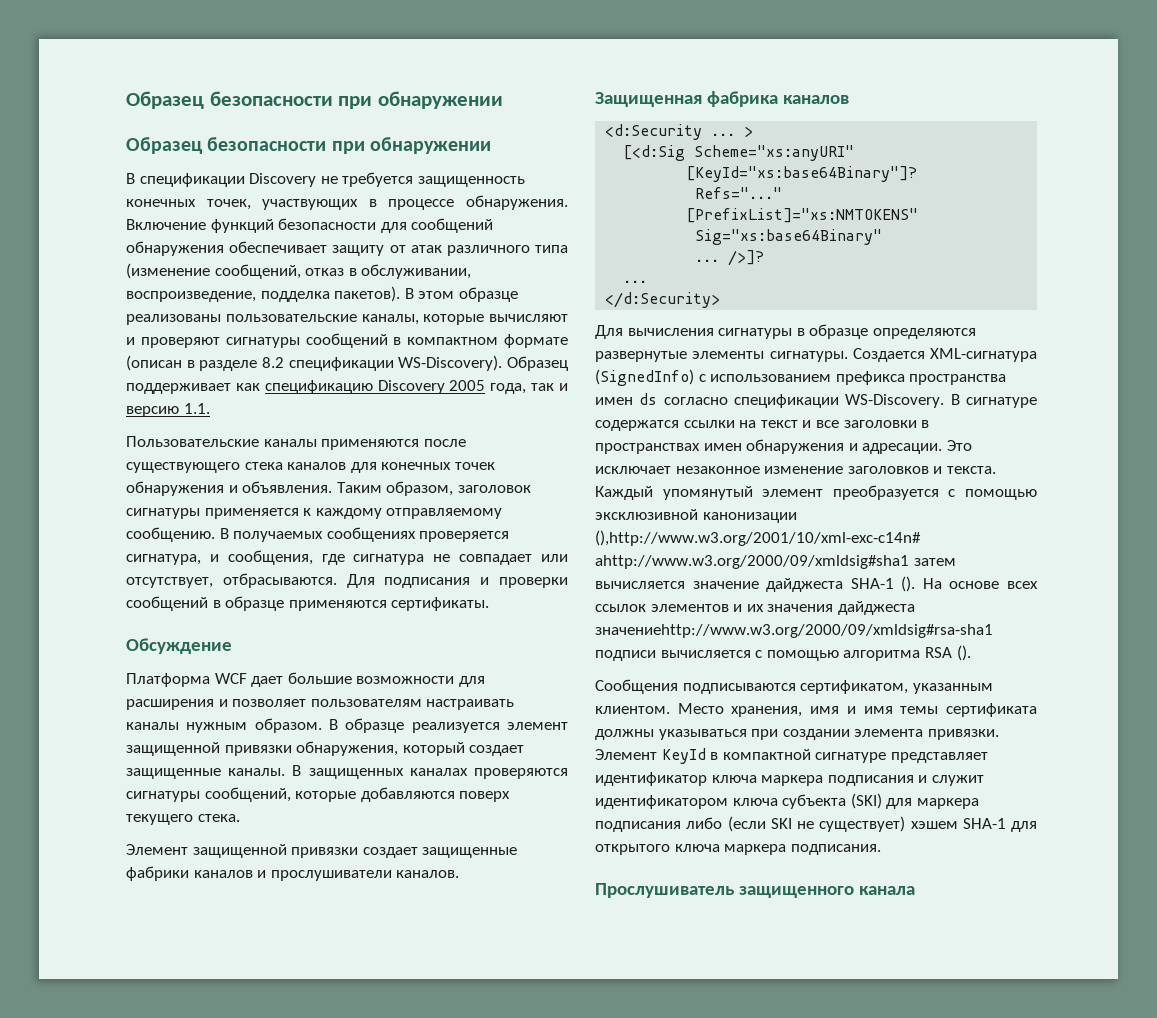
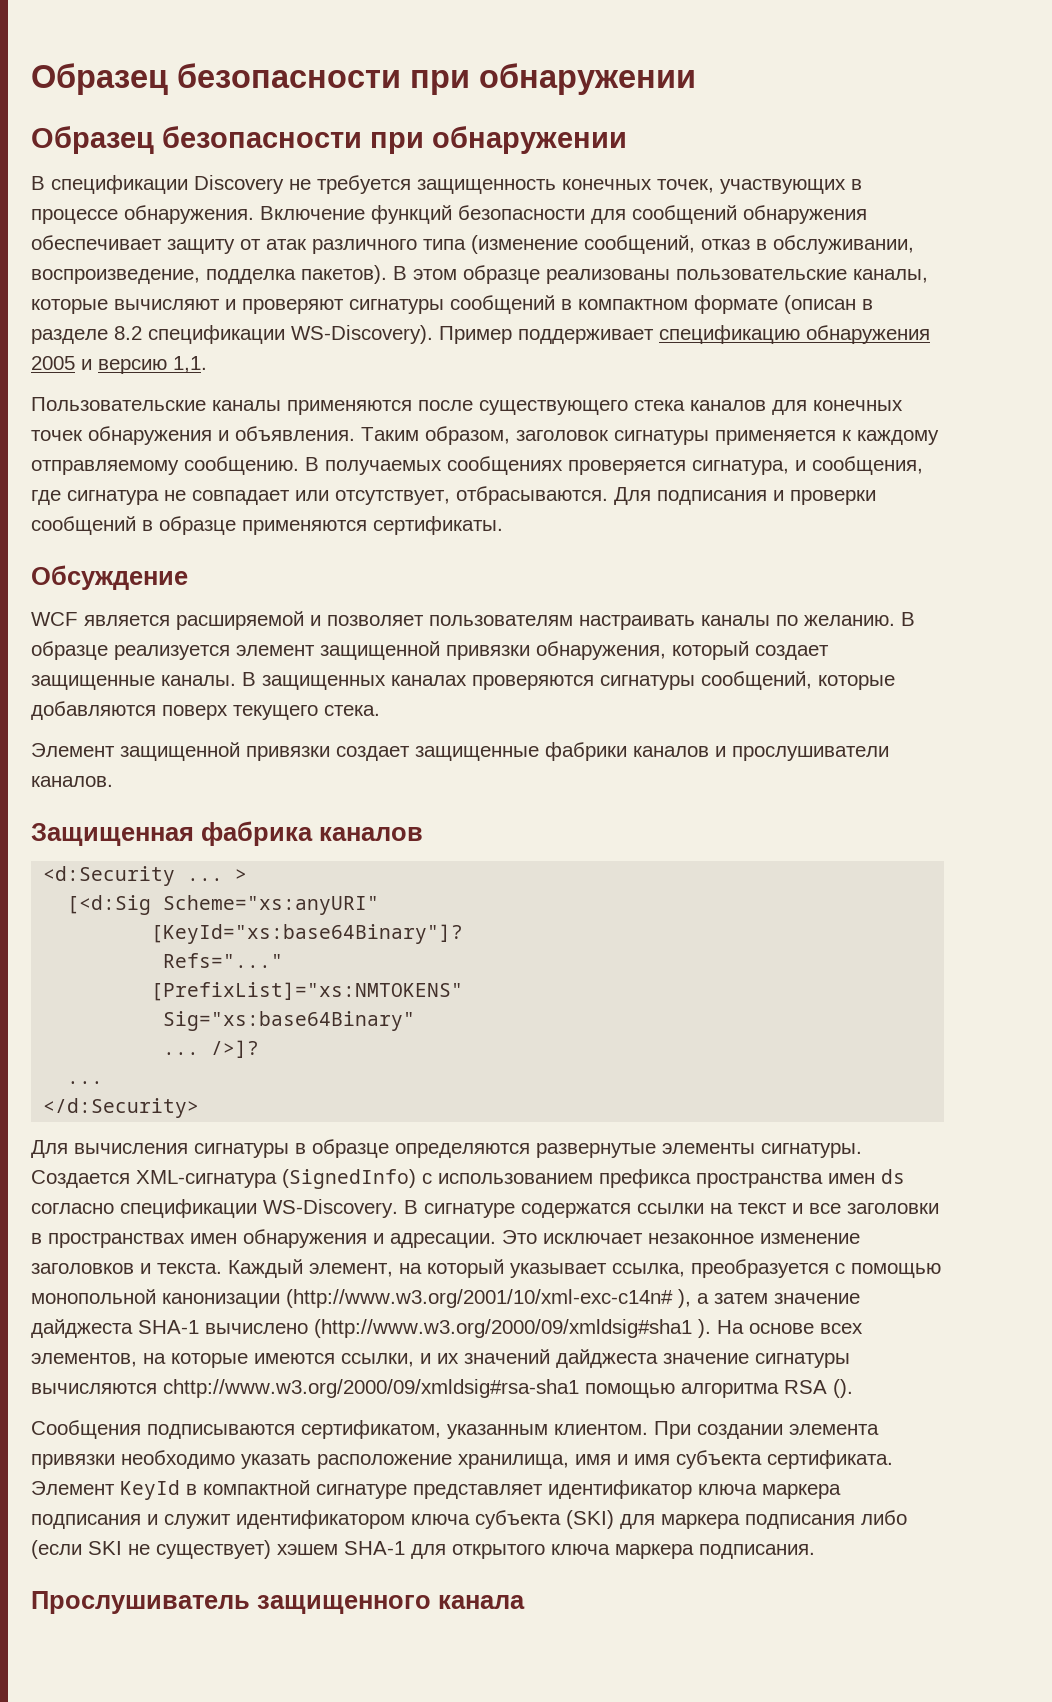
- Образец поддерживает как спецификацию Discovery 2005 года, так и версию 1.1.
+ Пример поддерживает спецификацию обнаружения 2005 и версию 1,1.
- Платформа WCF дает большие возможности для расширения и позволяет пользователям настраивать каналы нужным образом.
+ WCF является расширяемой и позволяет пользователям настраивать каналы по желанию.
- Каждый упомянутый элемент преобразуется с помощью эксклюзивной канонизации (),http://www.w3.org/2001/10/xml-exc-c14n# аhttp://www.w3.org/2000/09/xmldsig#sha1 затем вычисляется значение дайджеста SHA-1 (). На основе всех ссылок элементов и их значения дайджеста значениеhttp://www.w3.org/2000/09/xmldsig#rsa-sha1 подписи вычисляется с помощью алгоритма RSA ().
+ Каждый элемент, на который указывает ссылка, преобразуется с помощью монопольной канонизации (http://www.w3.org/2001/10/xml-exc-c14n# ), а затем значение дайджеста SHA-1 вычислено (http://www.w3.org/2000/09/xmldsig#sha1 ). На основе всех элементов, на которые имеются ссылки, и их значений дайджеста значение сигнатуры вычисляются сhttp://www.w3.org/2000/09/xmldsig#rsa-sha1 помощью алгоритма RSA ().
- Место хранения, имя и имя темы сертификата должны указываться при создании элемента привязки.
+ При создании элемента привязки необходимо указать расположение хранилища, имя и имя субъекта сертификата.

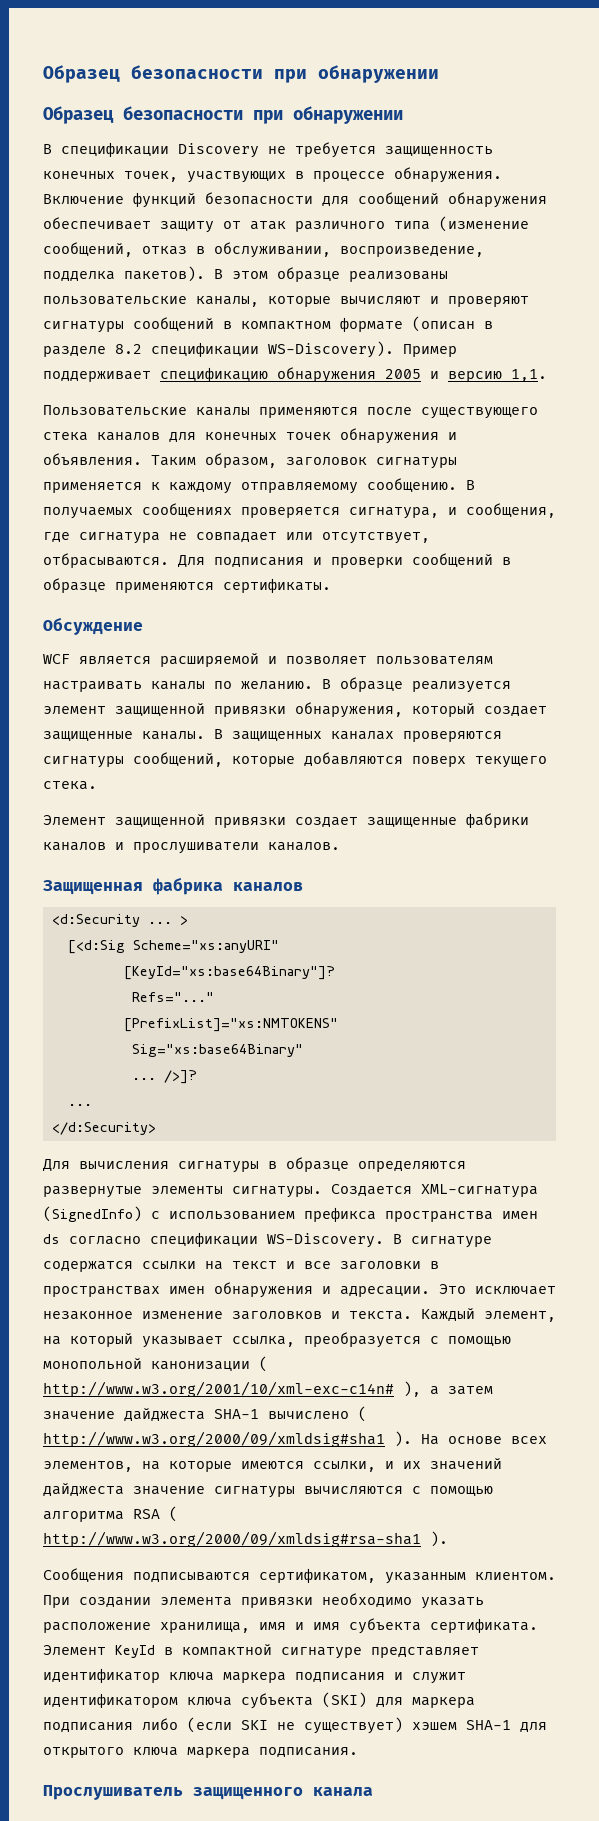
- Каждый элемент, на который указывает ссылка, преобразуется с помощью монопольной канонизации (http://www.w3.org/2001/10/xml-exc-c14n# ), а затем значение дайджеста SHA-1 вычислено (http://www.w3.org/2000/09/xmldsig#sha1 ).
+ Каждый элемент, на который указывает ссылка, преобразуется с помощью монопольной канонизации ( http://www.w3.org/2001/10/xml-exc-c14n# ), а затем значение дайджеста SHA-1 вычислено ( http://www.w3.org/2000/09/xmldsig#sha1 ).
- На основе всех элементов, на которые имеются ссылки, и их значений дайджеста значение сигнатуры вычисляются сhttp://www.w3.org/2000/09/xmldsig#rsa-sha1 помощью алгоритма RSA ().
+ На основе всех элементов, на которые имеются ссылки, и их значений дайджеста значение сигнатуры вычисляются с помощью алгоритма RSA ( http://www.w3.org/2000/09/xmldsig#rsa-sha1 ).

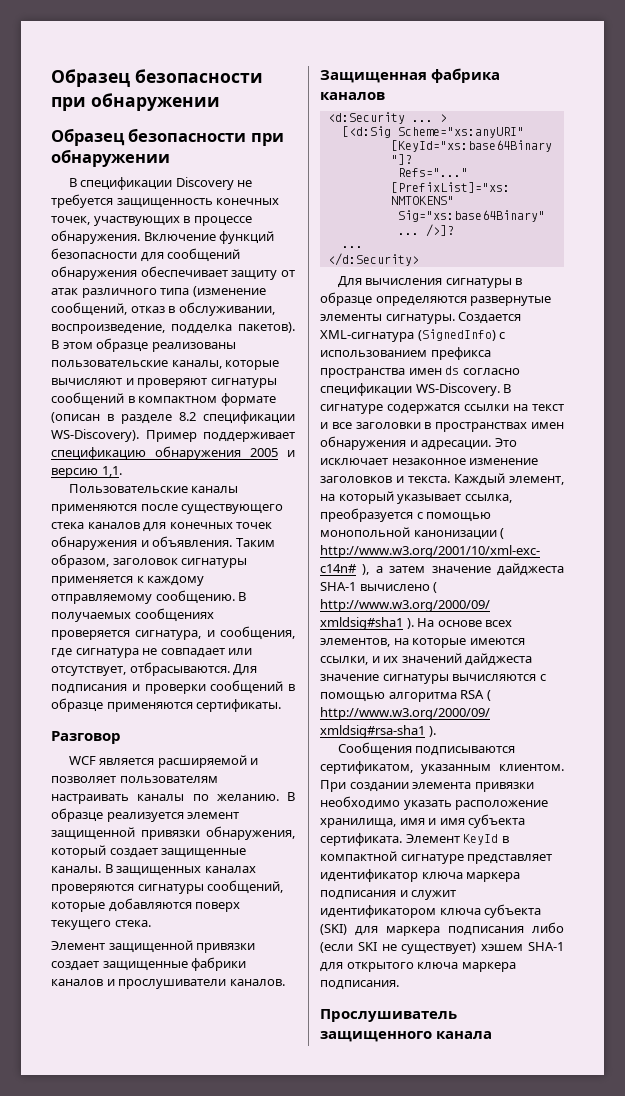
- Обсуждение
+ Разговор

